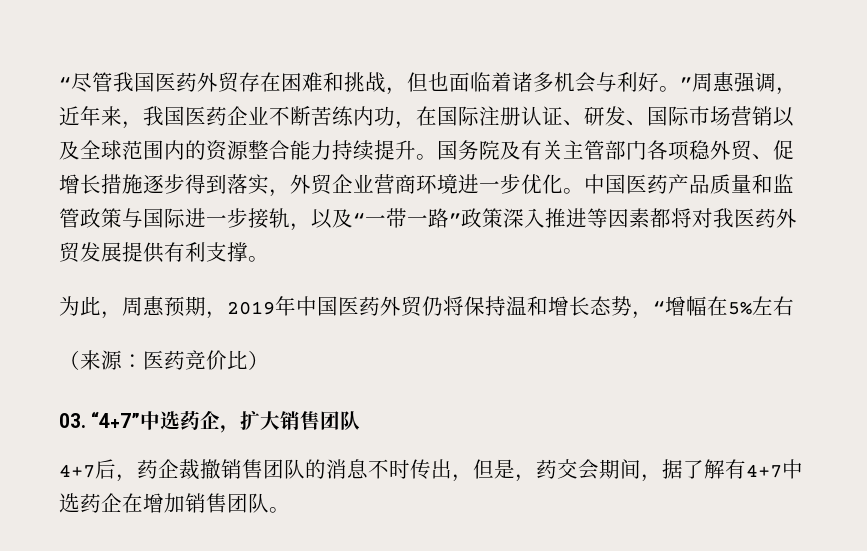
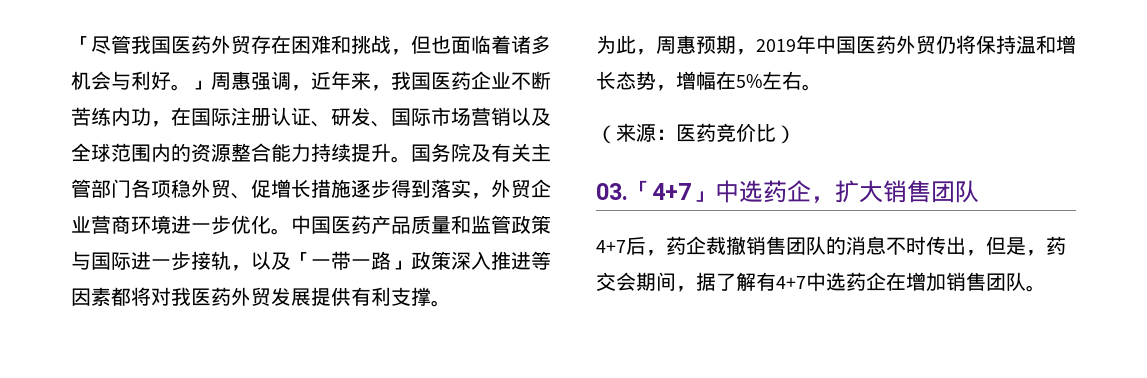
- “尽管我国医药外贸存在困难和挑战，但也面临着诸多机会与利好。”周惠强调，近年来，我国医药企业不断苦练内功，在国际注册认证、研发、国际市场营销以及全球范围内的资源整合能力持续提升。
+ 「尽管我国医药外贸存在困难和挑战，但也面临着诸多机会与利好。」周惠强调，近年来，我国医药企业不断苦练内功，在国际注册认证、研发、国际市场营销以及全球范围内的资源整合能力持续提升。
- 中国医药产品质量和监管政策与国际进一步接轨，以及“一带一路”政策深入推进等因素都将对我医药外贸发展提供有利支撑。
+ 中国医药产品质量和监管政策与国际进一步接轨，以及「一带一路」政策深入推进等因素都将对我医药外贸发展提供有利支撑。
- 为此，周惠预期，2019年中国医药外贸仍将保持温和增长态势，“增幅在5%左右
+ 为此，周惠预期，2019年中国医药外贸仍将保持温和增长态势，增幅在5%左右。
- 03. “4+7”中选药企，扩大销售团队
+ 03.「4+7」中选药企，扩大销售团队

